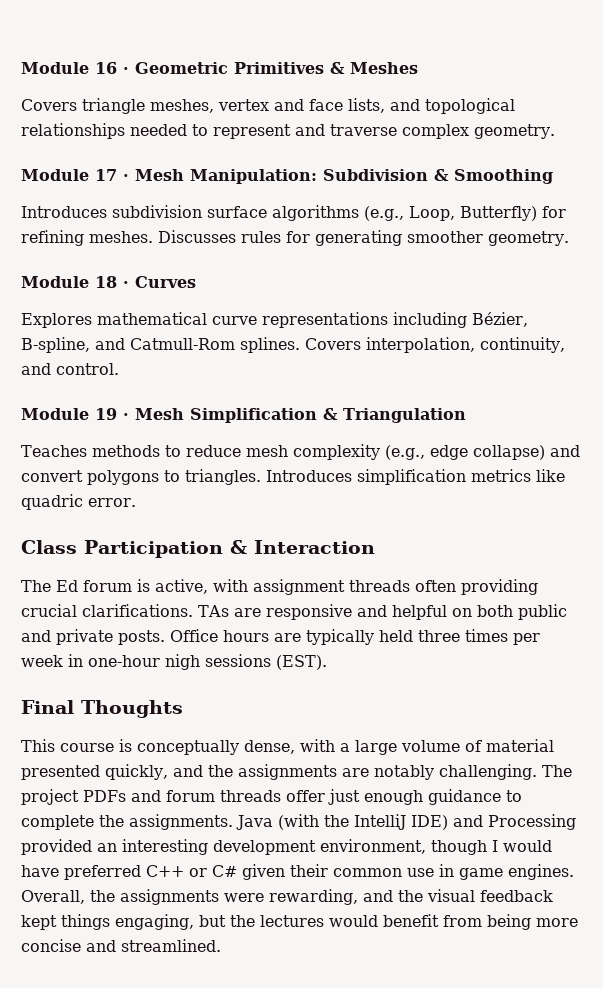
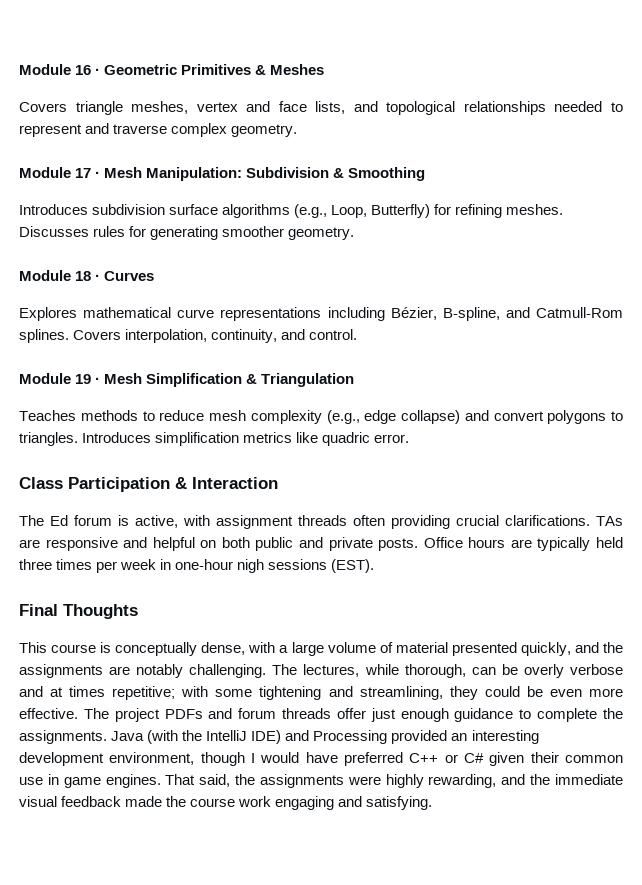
- The project PDFs and forum threads offer just enough guidance to complete the assignments.
+ The lectures, while thorough, can be overly verbose and at times repetitive; with some tightening and streamlining, they could be even more effective. The project PDFs and forum threads offer just enough guidance to complete the assignments.
- Overall, the assignments were rewarding, and the visual feedback kept things engaging, but the lectures would benefit from being more concise and streamlined.
+ That said, the assignments were highly rewarding, and the immediate visual feedback made the course work engaging and satisfying.

